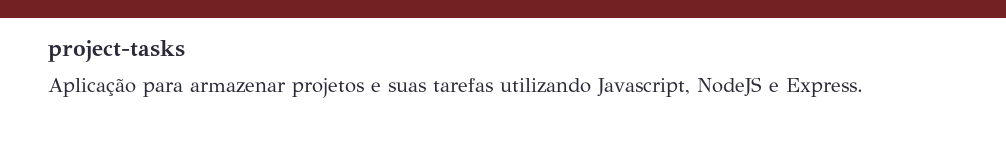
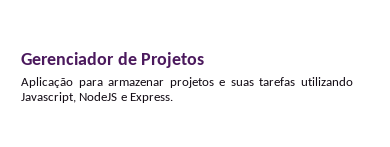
- project-tasks
+ Gerenciador de Projetos

